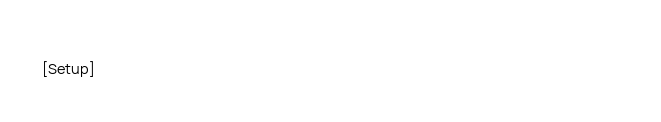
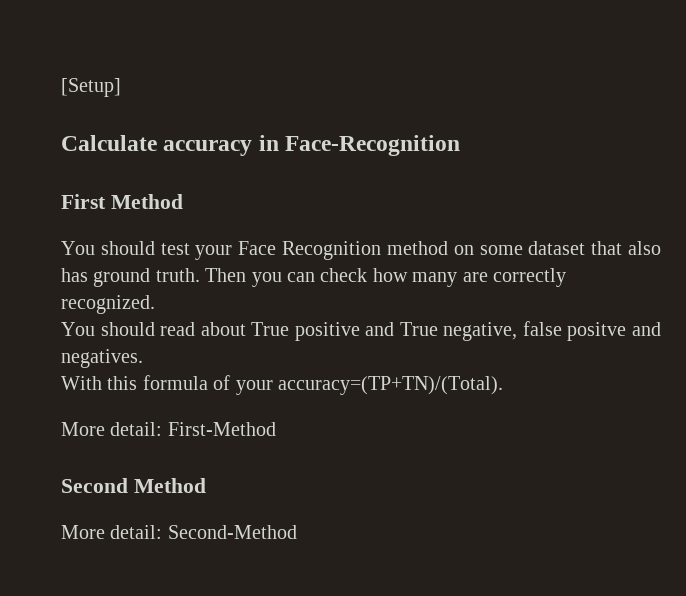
+ Calculate accuracy in Face-Recognition
+ First Method
+ You should test your Face Recognition method on some dataset that also has ground truth. Then you can check how many are correctly recognized.
+ You should read about True positive and True negative, false positve and negatives.
+ With this formula of your accuracy=(TP+TN)/(Total).
+ More detail: First-Method
+ Second Method
+ More detail: Second-Method

